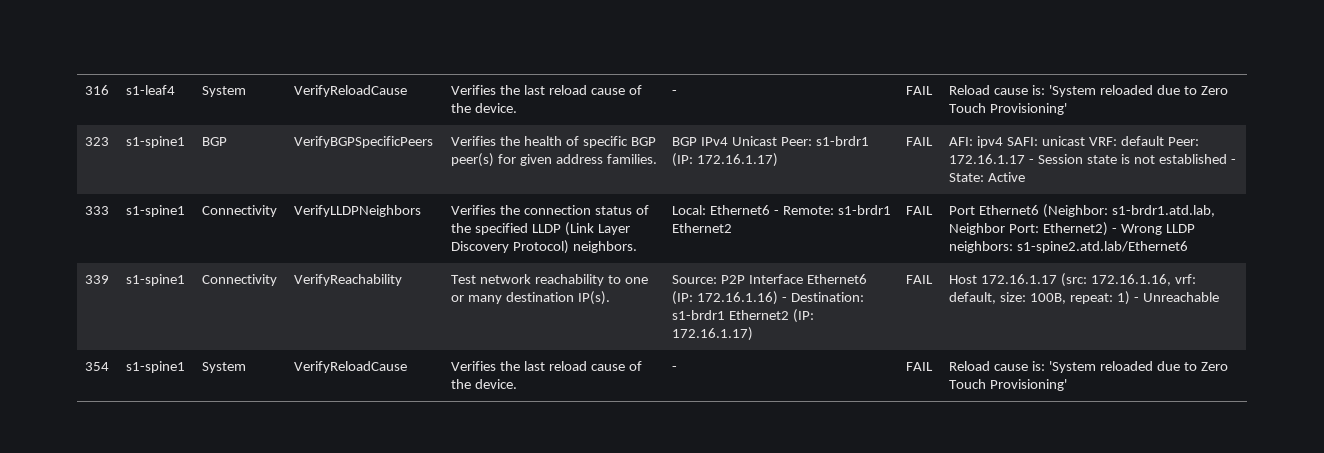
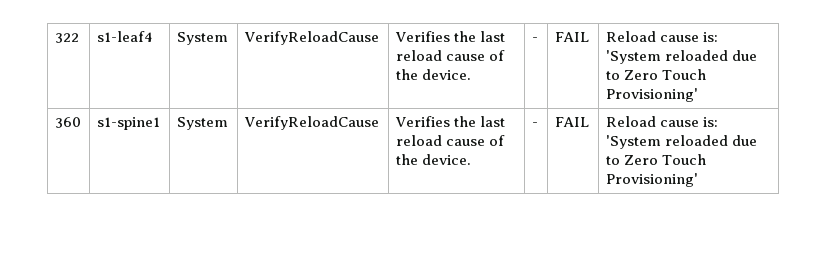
- 316 | s1-leaf4 | System | VerifyReloadCause | Verifies the last reload cause of the device. | - | FAIL | Reload cause is: 'System reloaded due to Zero Touch Provisioning'
+ 322 | s1-leaf4 | System | VerifyReloadCause | Verifies the last reload cause of the device. | - | FAIL | Reload cause is: 'System reloaded due to Zero Touch Provisioning'
- 323 | s1-spine1 | BGP | VerifyBGPSpecificPeers | Verifies the health of specific BGP peer(s) for given address families. | BGP IPv4 Unicast Peer: s1-brdr1 (IP: 172.16.1.17) | FAIL | AFI: ipv4 SAFI: unicast VRF: default Peer: 172.16.1.17 - Session state is not established - State: Active
- 333 | s1-spine1 | Connectivity | VerifyLLDPNeighbors | Verifies the connection status of the specified LLDP (Link Layer Discovery Protocol) neighbors. | Local: Ethernet6 - Remote: s1-brdr1 Ethernet2 | FAIL | Port Ethernet6 (Neighbor: s1-brdr1.atd.lab, Neighbor Port: Ethernet2) - Wrong LLDP neighbors: s1-spine2.atd.lab/Ethernet6
- 339 | s1-spine1 | Connectivity | VerifyReachability | Test network reachability to one or many destination IP(s). | Source: P2P Interface Ethernet6 (IP: 172.16.1.16) - Destination: s1-brdr1 Ethernet2 (IP: 172.16.1.17) | FAIL | Host 172.16.1.17 (src: 172.16.1.16, vrf: default, size: 100B, repeat: 1) - Unreachable
- 354 | s1-spine1 | System | VerifyReloadCause | Verifies the last reload cause of the device. | - | FAIL | Reload cause is: 'System reloaded due to Zero Touch Provisioning'
+ 360 | s1-spine1 | System | VerifyReloadCause | Verifies the last reload cause of the device. | - | FAIL | Reload cause is: 'System reloaded due to Zero Touch Provisioning'

